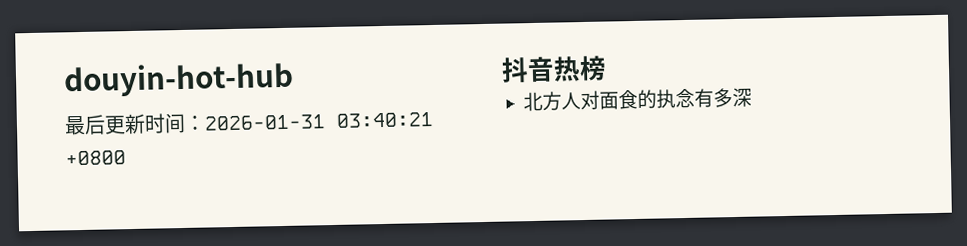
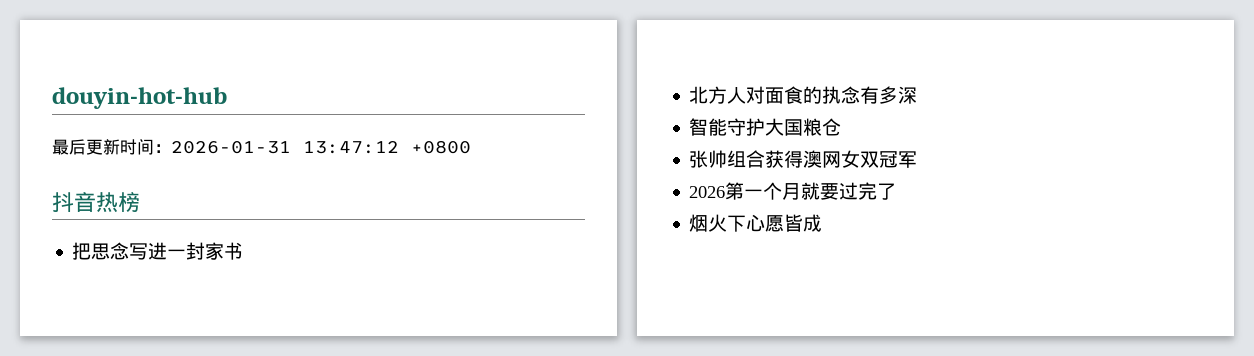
- 最后更新时间：2026-01-31 03:40:21 +0800
+ 最后更新时间：2026-01-31 13:47:12 +0800
+ 把思念写进一封家书
+ 智能守护大国粮仓
+ 张帅组合获得澳网女双冠军
+ 2026第一个月就要过完了
+ 烟火下心愿皆成

